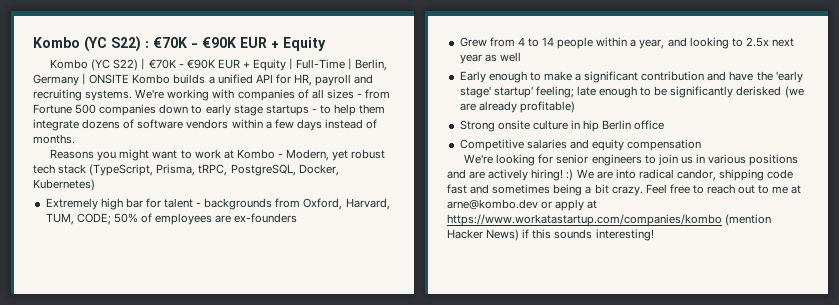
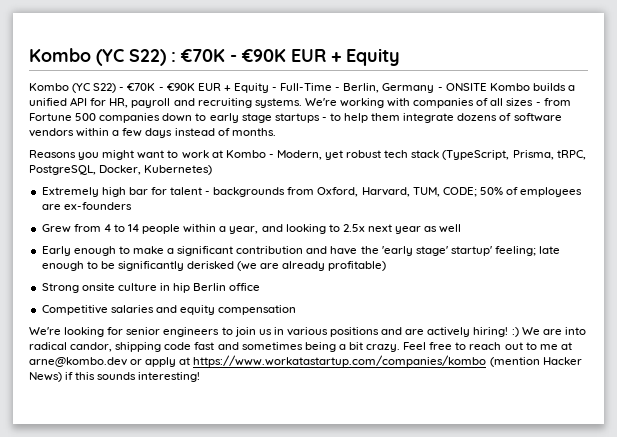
- Kombo (YC S22) | €70K - €90K EUR + Equity | Full-Time | Berlin, Germany | ONSITE Kombo builds a unified API for HR, payroll and recruiting systems.
+ Kombo (YC S22) - €70K - €90K EUR + Equity - Full-Time - Berlin, Germany - ONSITE Kombo builds a unified API for HR, payroll and recruiting systems.

